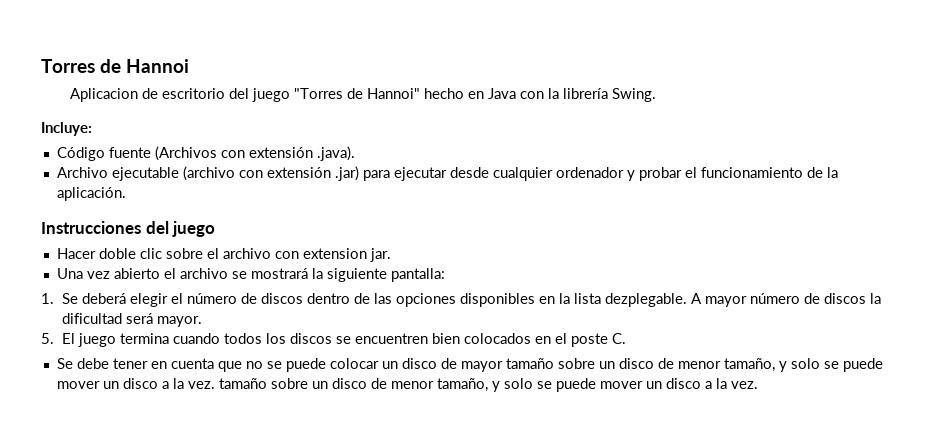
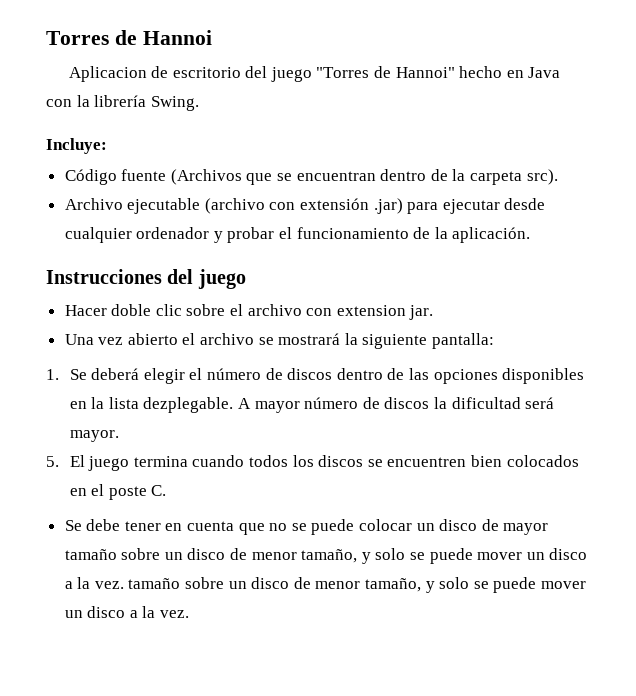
- Código fuente (Archivos con extensión .java).
+ Código fuente (Archivos que se encuentran dentro de la carpeta src).

